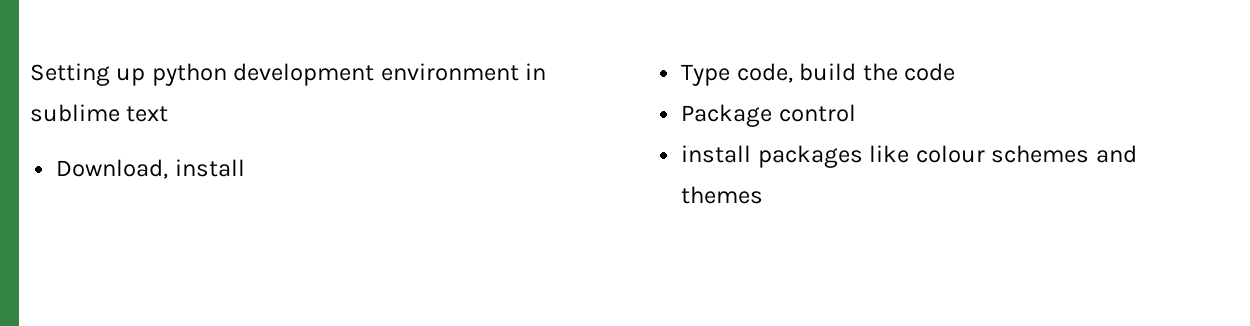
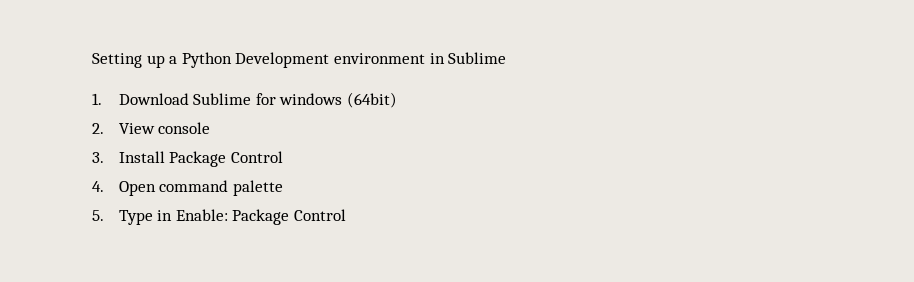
- Setting up python development environment in sublime text
- Download, install
- Type code, build the code
- Package control
- install packages like colour schemes and themes
+ Setting up a Python Development environment in Sublime
+ 1. Download Sublime for windows (64bit)
+ 2. View console
+ 3. Install Package Control
+ 4. Open command palette
+ 5. Type in Enable: Package Control

